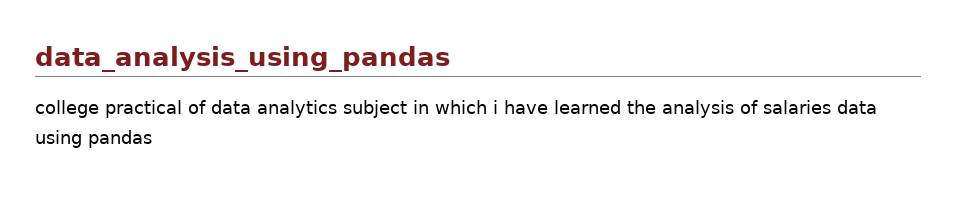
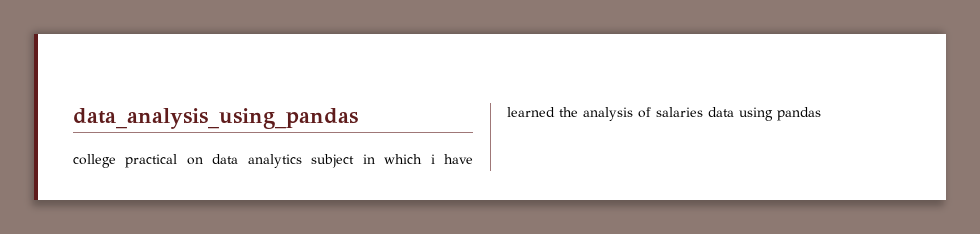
- college practical of data analytics subject in which i have learned the analysis of salaries data using pandas
+ college practical on data analytics subject in which i have learned the analysis of salaries data using pandas

